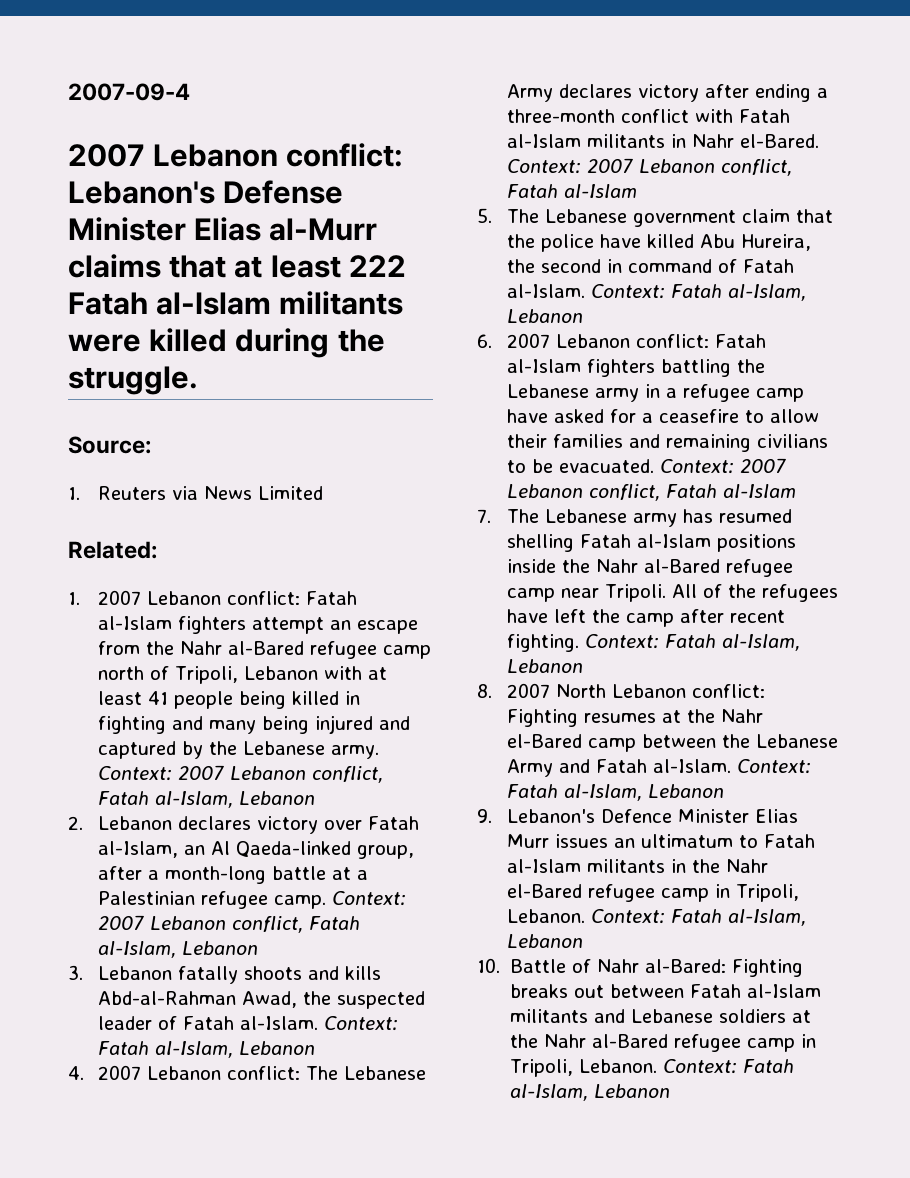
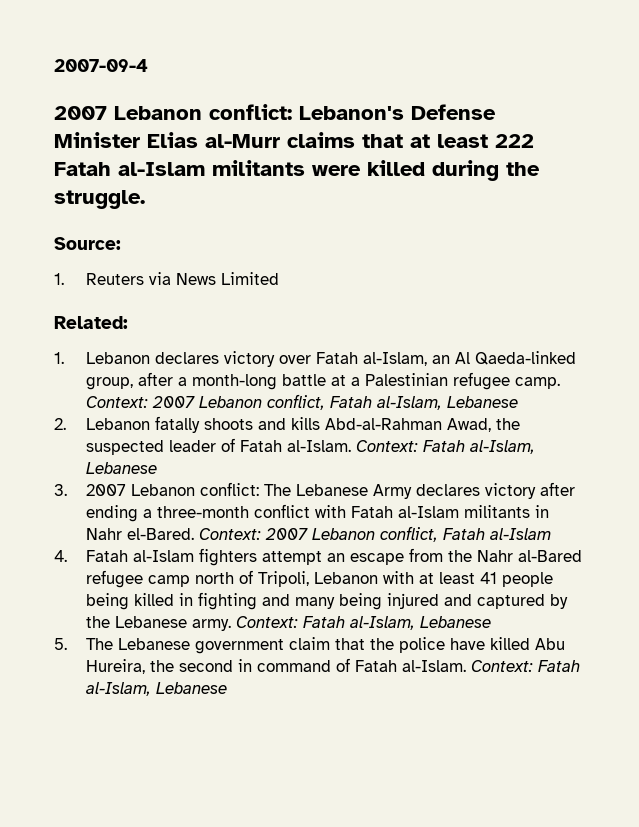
- 1. 2007 Lebanon conflict: Fatah al-Islam fighters attempt an escape from the Nahr al-Bared refugee camp north of Tripoli, Lebanon with at least 41 people being killed in fighting and many being injured and captured by the Lebanese army. Context: 2007 Lebanon conflict, Fatah al-Islam, Lebanon
- 2. Lebanon declares victory over Fatah al-Islam, an Al Qaeda-linked group, after a month-long battle at a Palestinian refugee camp. Context: 2007 Lebanon conflict, Fatah al-Islam, Lebanon
- 3. Lebanon fatally shoots and kills Abd-al-Rahman Awad, the suspected leader of Fatah al-Islam. Context: Fatah al-Islam, Lebanon
- 4. 2007 Lebanon conflict: The Lebanese Army declares victory after ending a three-month conflict with Fatah al-Islam militants in Nahr el-Bared. Context: 2007 Lebanon conflict, Fatah al-Islam
+ 1. Lebanon declares victory over Fatah al-Islam, an Al Qaeda-linked group, after a month-long battle at a Palestinian refugee camp. Context: 2007 Lebanon conflict, Fatah al-Islam, Lebanese
+ 2. Lebanon fatally shoots and kills Abd-al-Rahman Awad, the suspected leader of Fatah al-Islam. Context: Fatah al-Islam, Lebanese
+ 3. 2007 Lebanon conflict: The Lebanese Army declares victory after ending a three-month conflict with Fatah al-Islam militants in Nahr el-Bared. Context: 2007 Lebanon conflict, Fatah al-Islam
+ 4. Fatah al-Islam fighters attempt an escape from the Nahr al-Bared refugee camp north of Tripoli, Lebanon with at least 41 people being killed in fighting and many being injured and captured by the Lebanese army. Context: Fatah al-Islam, Lebanese
- 5. The Lebanese government claim that the police have killed Abu Hureira, the second in command of Fatah al-Islam. Context: Fatah al-Islam, Lebanon
- 6. 2007 Lebanon conflict: Fatah al-Islam fighters battling the Lebanese army in a refugee camp have asked for a ceasefire to allow their families and remaining civilians to be evacuated. Context: 2007 Lebanon conflict, Fatah al-Islam
- 7. The Lebanese army has resumed shelling Fatah al-Islam positions inside the Nahr al-Bared refugee camp near Tripoli. All of the refugees have left the camp after recent fighting. Context: Fatah al-Islam, Lebanon
- 8. 2007 North Lebanon conflict: Fighting resumes at the Nahr el-Bared camp between the Lebanese Army and Fatah al-Islam. Context: Fatah al-Islam, Lebanon
- 9. Lebanon's Defence Minister Elias Murr issues an ultimatum to Fatah al-Islam militants in the Nahr el-Bared refugee camp in Tripoli, Lebanon. Context: Fatah al-Islam, Lebanon
- 10. Battle of Nahr al-Bared: Fighting breaks out between Fatah al-Islam militants and Lebanese soldiers at the Nahr al-Bared refugee camp in Tripoli, Lebanon. Context: Fatah al-Islam, Lebanon
+ 5. The Lebanese government claim that the police have killed Abu Hureira, the second in command of Fatah al-Islam. Context: Fatah al-Islam, Lebanese

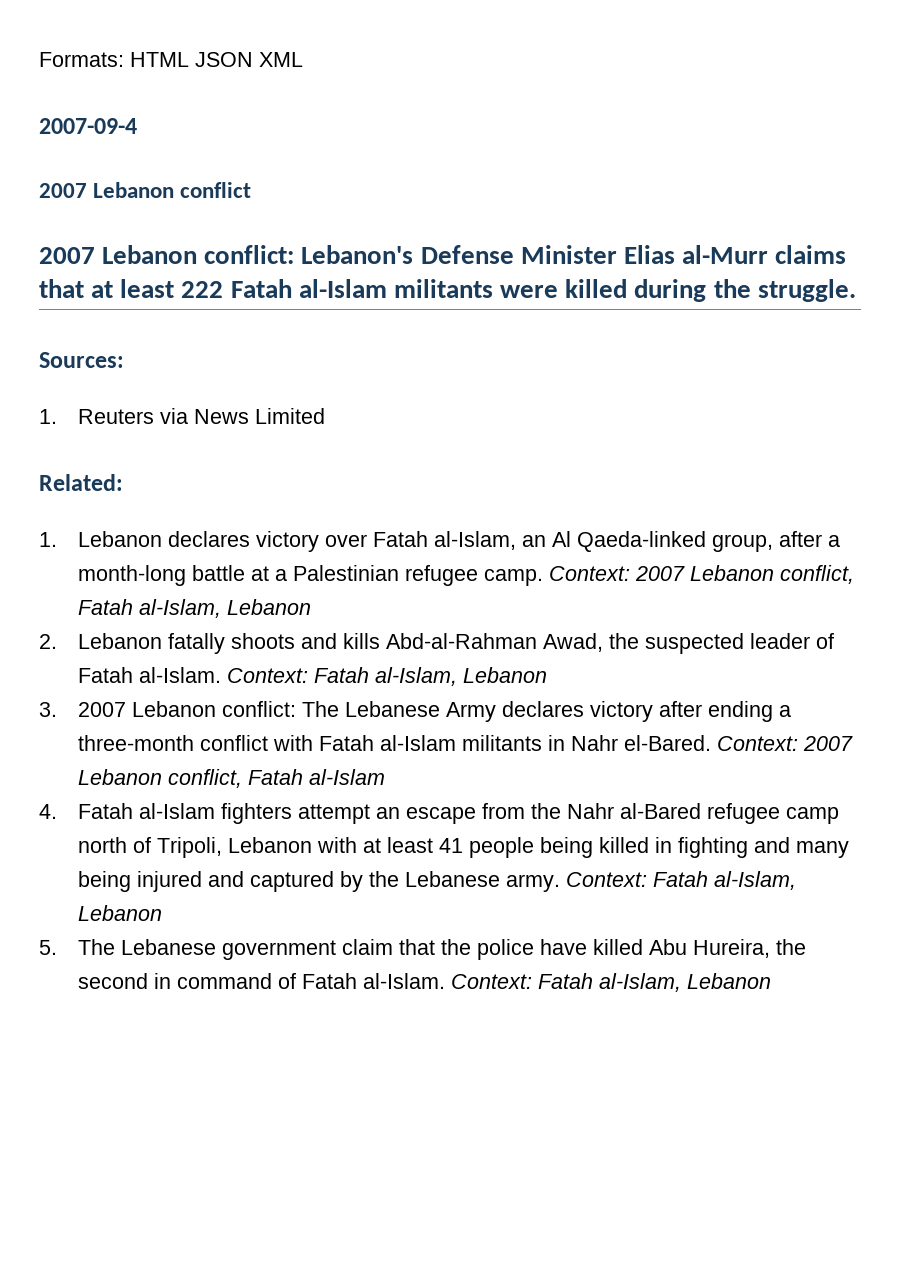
+ Formats: HTML JSON XML
  2007-09-4
+ 2007 Lebanon conflict
- Source:
+ Sources:
- Context: 2007 Lebanon conflict, Fatah al-Islam, Lebanese
+ Context: 2007 Lebanon conflict, Fatah al-Islam, Lebanon
- 2. Lebanon fatally shoots and kills Abd-al-Rahman Awad, the suspected leader of Fatah al-Islam. Context: Fatah al-Islam, Lebanese
+ 2. Lebanon fatally shoots and kills Abd-al-Rahman Awad, the suspected leader of Fatah al-Islam. Context: Fatah al-Islam, Lebanon
- 4. Fatah al-Islam fighters attempt an escape from the Nahr al-Bared refugee camp north of Tripoli, Lebanon with at least 41 people being killed in fighting and many being injured and captured by the Lebanese army. Context: Fatah al-Islam, Lebanese
+ 4. Fatah al-Islam fighters attempt an escape from the Nahr al-Bared refugee camp north of Tripoli, Lebanon with at least 41 people being killed in fighting and many being injured and captured by the Lebanese army. Context: Fatah al-Islam, Lebanon
- 5. The Lebanese government claim that the police have killed Abu Hureira, the second in command of Fatah al-Islam. Context: Fatah al-Islam, Lebanese
+ 5. The Lebanese government claim that the police have killed Abu Hureira, the second in command of Fatah al-Islam. Context: Fatah al-Islam, Lebanon

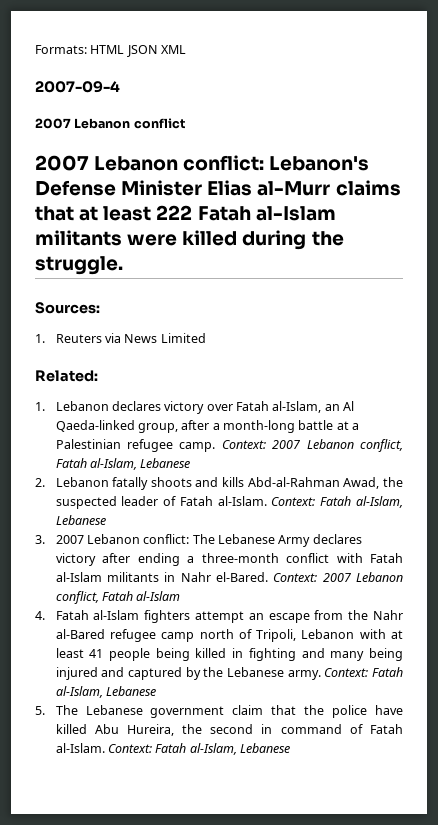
- Context: 2007 Lebanon conflict, Fatah al-Islam, Lebanon
+ Context: 2007 Lebanon conflict, Fatah al-Islam, Lebanese
- 2. Lebanon fatally shoots and kills Abd-al-Rahman Awad, the suspected leader of Fatah al-Islam. Context: Fatah al-Islam, Lebanon
+ 2. Lebanon fatally shoots and kills Abd-al-Rahman Awad, the suspected leader of Fatah al-Islam. Context: Fatah al-Islam, Lebanese
- 4. Fatah al-Islam fighters attempt an escape from the Nahr al-Bared refugee camp north of Tripoli, Lebanon with at least 41 people being killed in fighting and many being injured and captured by the Lebanese army. Context: Fatah al-Islam, Lebanon
+ 4. Fatah al-Islam fighters attempt an escape from the Nahr al-Bared refugee camp north of Tripoli, Lebanon with at least 41 people being killed in fighting and many being injured and captured by the Lebanese army. Context: Fatah al-Islam, Lebanese
- 5. The Lebanese government claim that the police have killed Abu Hureira, the second in command of Fatah al-Islam. Context: Fatah al-Islam, Lebanon
+ 5. The Lebanese government claim that the police have killed Abu Hureira, the second in command of Fatah al-Islam. Context: Fatah al-Islam, Lebanese

